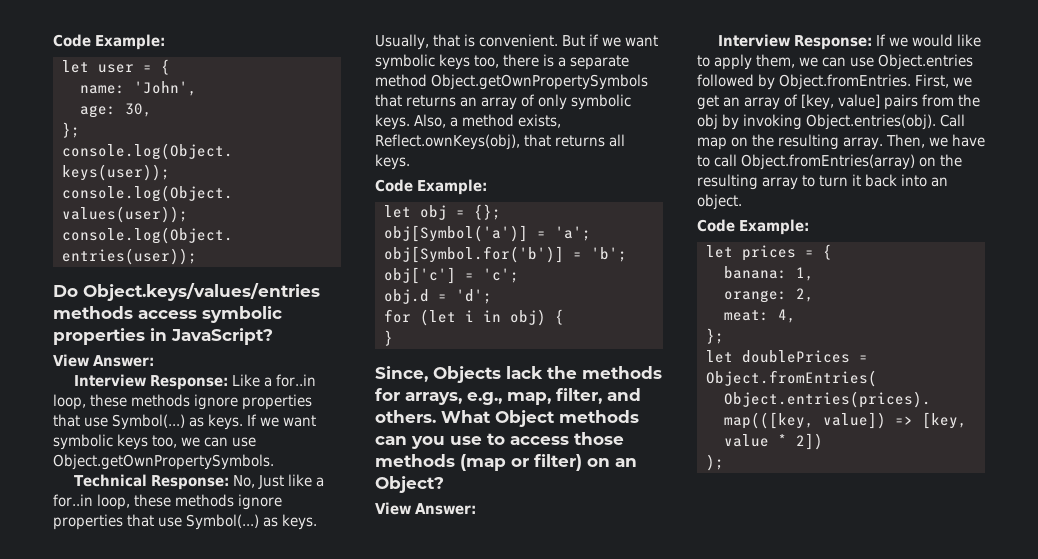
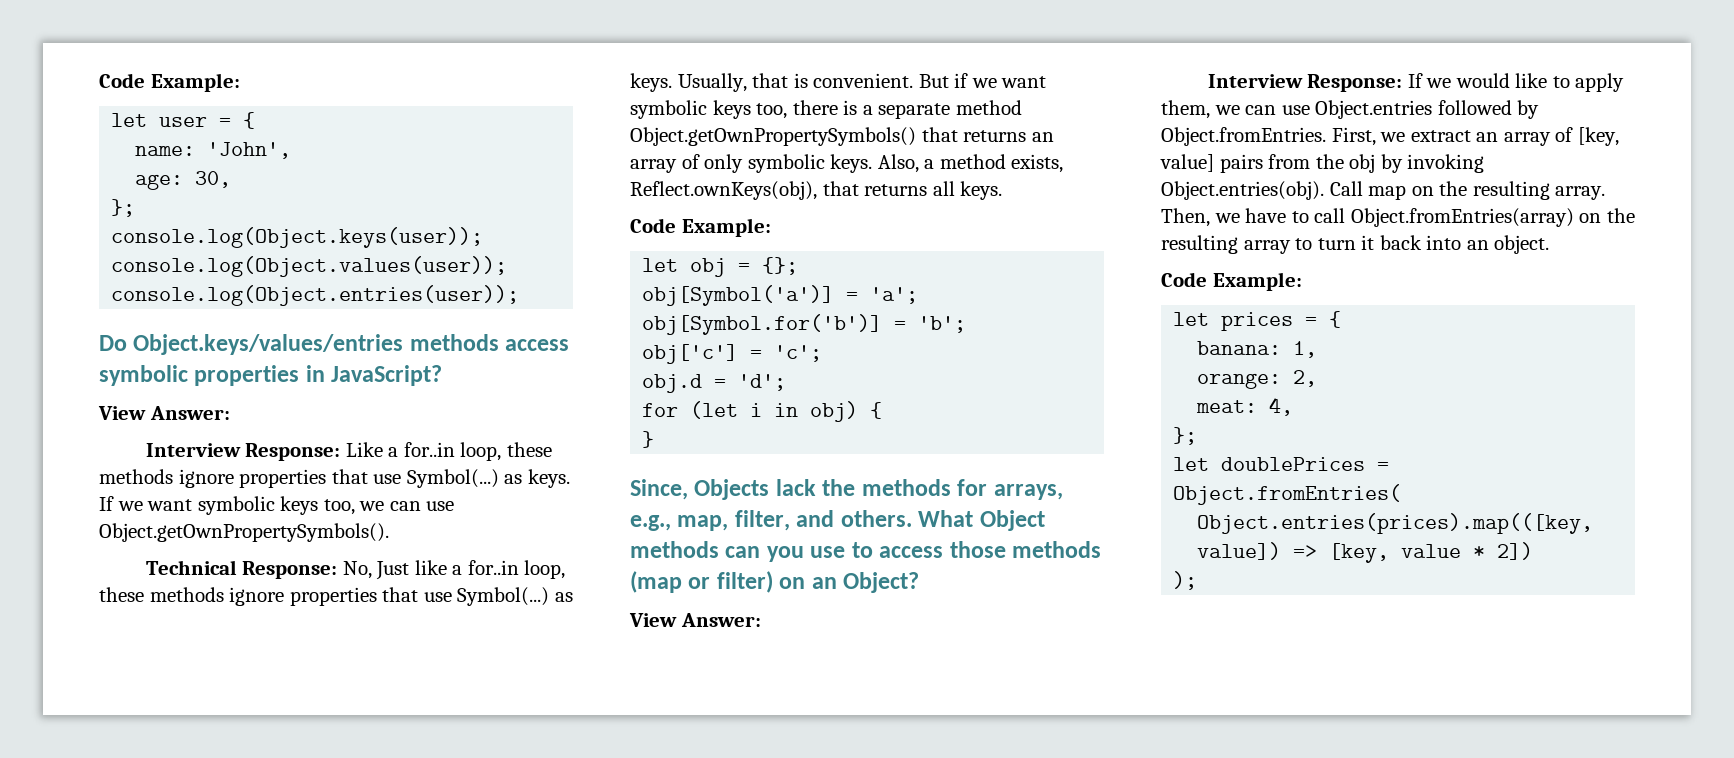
- If we want symbolic keys too, we can use Object.getOwnPropertySymbols.
+ If we want symbolic keys too, we can use Object.getOwnPropertySymbols().
- But if we want symbolic keys too, there is a separate method Object.getOwnPropertySymbols that returns an array of only symbolic keys.
+ But if we want symbolic keys too, there is a separate method Object.getOwnPropertySymbols() that returns an array of only symbolic keys.
- Interview Response: If we would like to apply them, we can use Object.entries followed by Object.fromEntries. First, we get an array of [key, value] pairs from the obj by invoking Object.entries(obj). Call map on the resulting array.
+ Interview Response: If we would like to apply them, we can use Object.entries followed by Object.fromEntries. First, we extract an array of [key, value] pairs from the obj by invoking Object.entries(obj). Call map on the resulting array.

